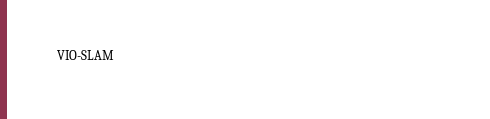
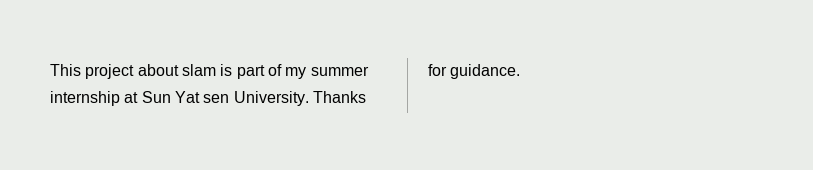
- VIO-SLAM
+ This project about slam is part of my summer internship at Sun Yat sen University. Thanks for guidance.

